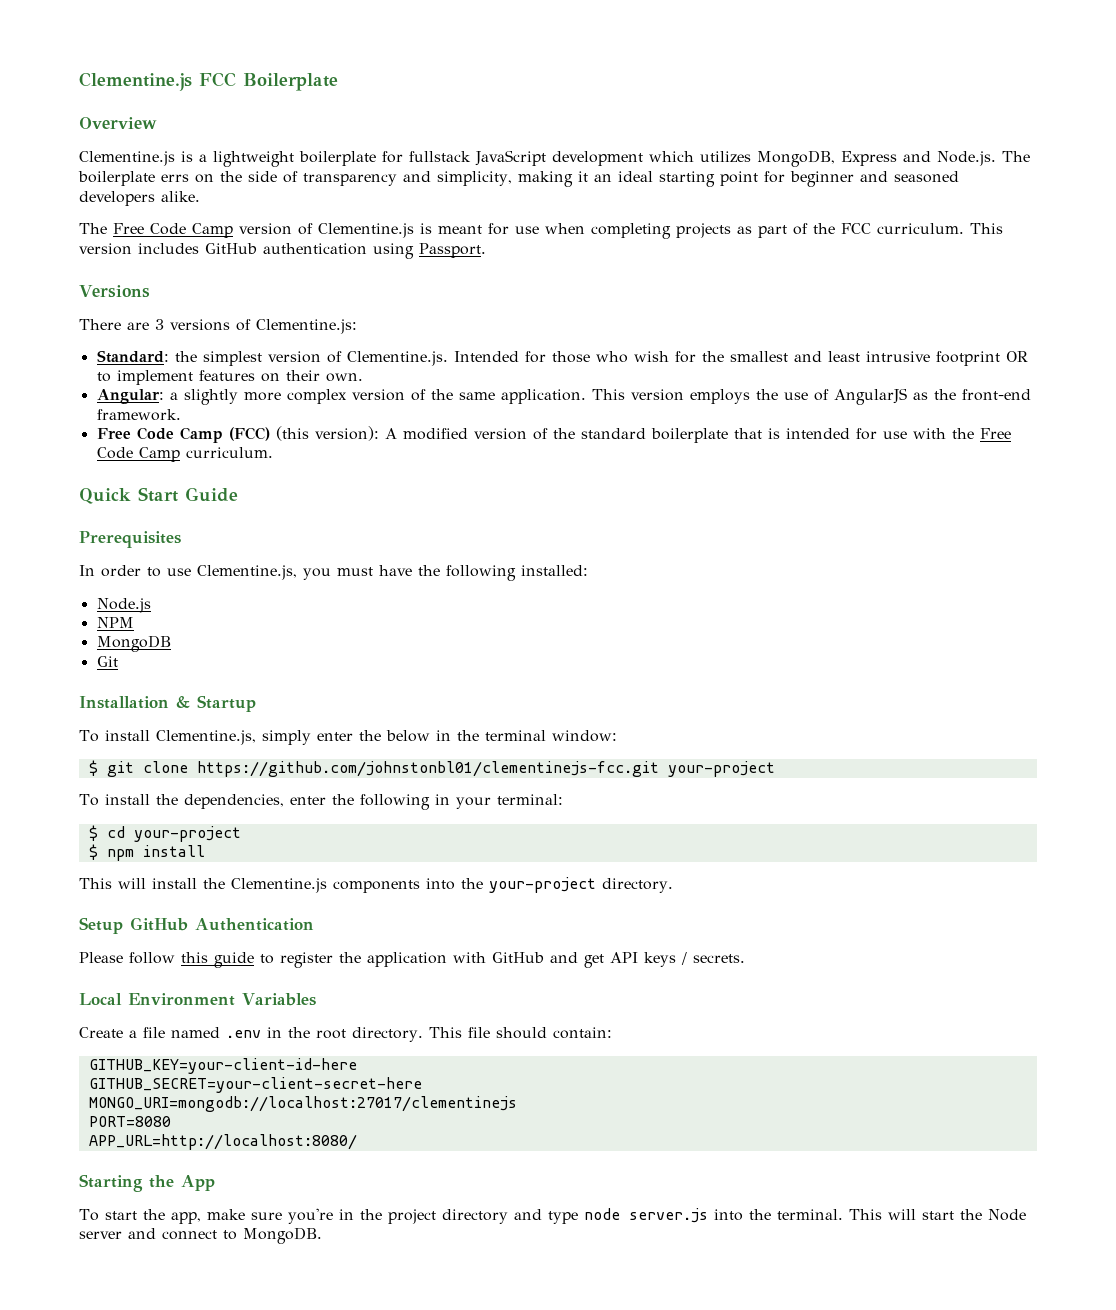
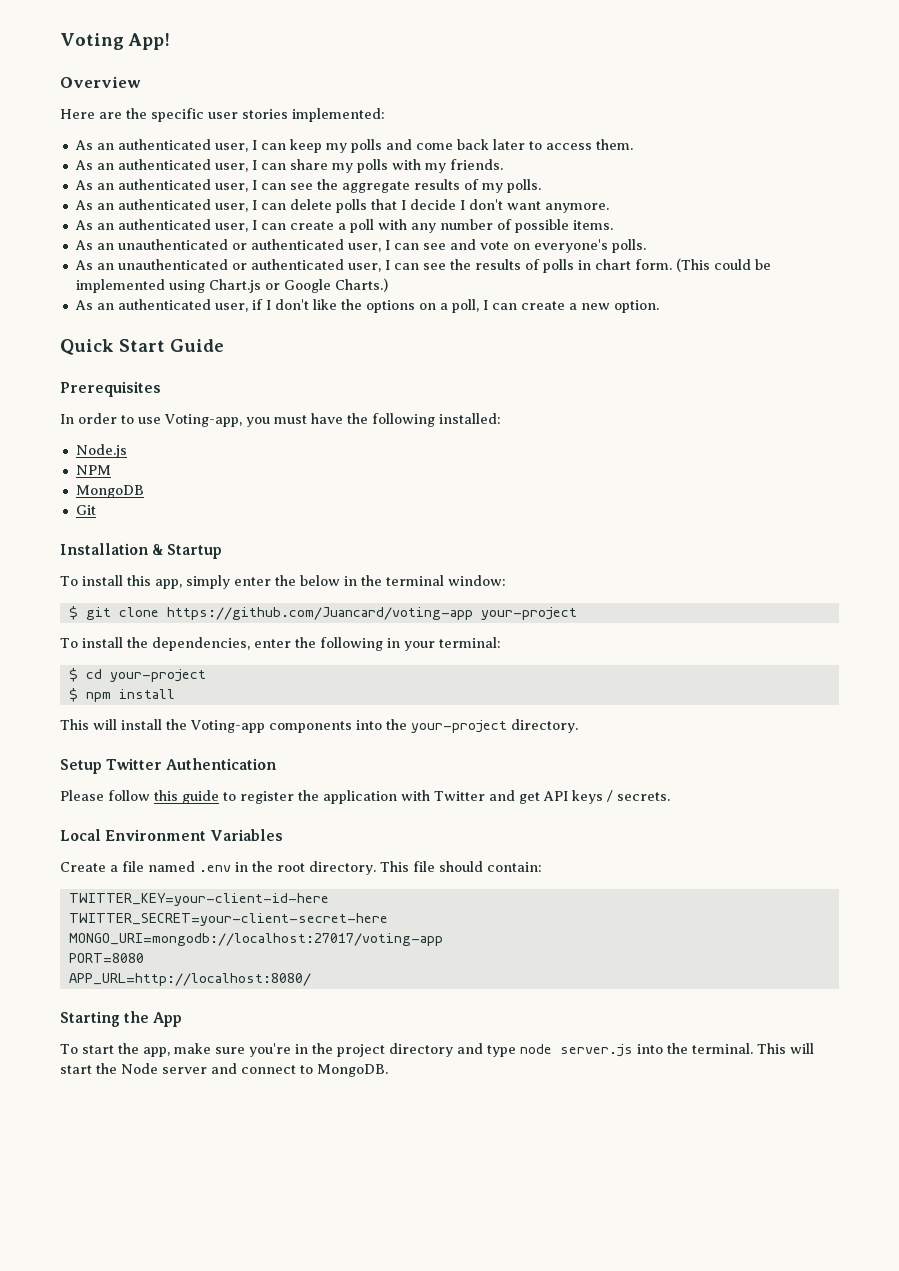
- Clementine.js FCC Boilerplate
+ Voting App!
  Overview
- Clementine.js is a lightweight boilerplate for fullstack JavaScript development which utilizes MongoDB, Express and Node.js. The boilerplate errs on the side of transparency and simplicity, making it an ideal starting point for beginner and seasoned developers alike.
- The Free Code Camp version of Clementine.js is meant for use when completing projects as part of the FCC curriculum. This version includes GitHub authentication using Passport.
- Versions
- There are 3 versions of Clementine.js:
- Standard: the simplest version of Clementine.js. Intended for those who wish for the smallest and least intrusive footprint OR to implement features on their own.
- Angular: a slightly more complex version of the same application. This version employs the use of AngularJS as the front-end framework.
- Free Code Camp (FCC) (this version): A modified version of the standard boilerplate that is intended for use with the Free Code Camp curriculum.
+ Here are the specific user stories implemented:
+ As an authenticated user, I can keep my polls and come back later to access them.
+ As an authenticated user, I can share my polls with my friends.
+ As an authenticated user, I can see the aggregate results of my polls.
+ As an authenticated user, I can delete polls that I decide I don't want anymore.
+ As an authenticated user, I can create a poll with any number of possible items.
+ As an unauthenticated or authenticated user, I can see and vote on everyone's polls.
+ As an unauthenticated or authenticated user, I can see the results of polls in chart form. (This could be implemented using Chart.js or Google Charts.)
+ As an authenticated user, if I don't like the options on a poll, I can create a new option.
- In order to use Clementine.js, you must have the following installed:
+ In order to use Voting-app, you must have the following installed:
- To install Clementine.js, simply enter the below in the terminal window:
+ To install this app, simply enter the below in the terminal window:
- $ git clone https://github.com/johnstonbl01/clementinejs-fcc.git your-project
+ $ git clone https://github.com/Juancard/voting-app your-project
- This will install the Clementine.js components into the your-project directory.
+ This will install the Voting-app components into the your-project directory.
- Setup GitHub Authentication
+ Setup Twitter Authentication
- Please follow this guide to register the application with GitHub and get API keys / secrets.
+ Please follow this guide to register the application with Twitter and get API keys / secrets.
- GITHUB_KEY=your-client-id-here
- GITHUB_SECRET=your-client-secret-here
- MONGO_URI=mongodb://localhost:27017/clementinejs
+ TWITTER_KEY=your-client-id-here
+ TWITTER_SECRET=your-client-secret-here
+ MONGO_URI=mongodb://localhost:27017/voting-app

